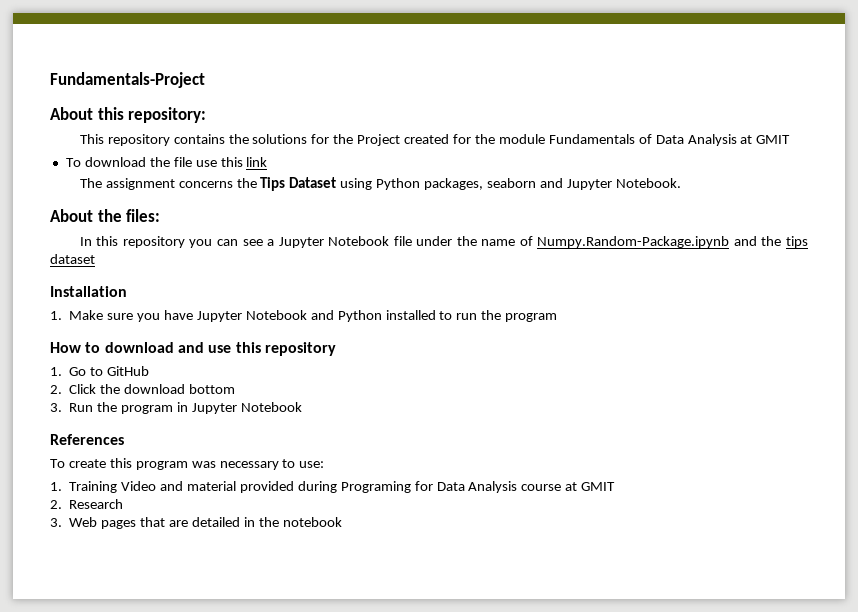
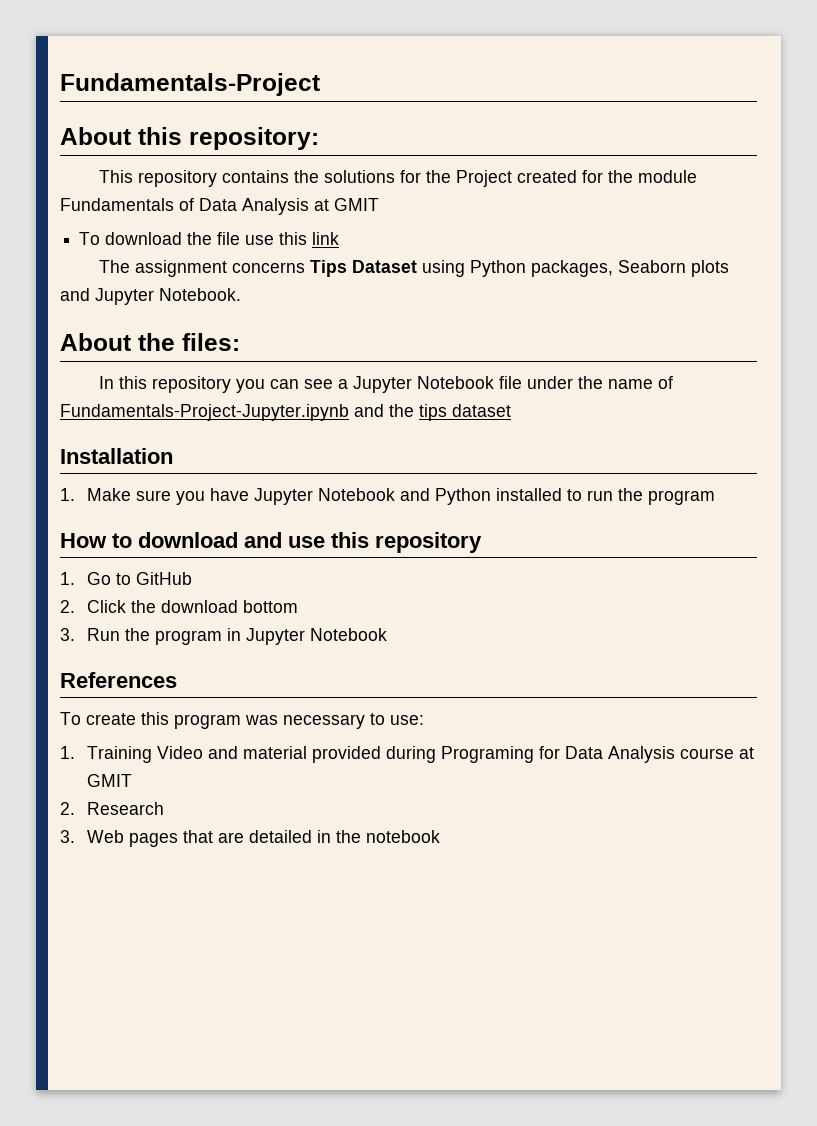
- The assignment concerns the Tips Dataset using Python packages, seaborn and Jupyter Notebook.
+ The assignment concerns Tips Dataset using Python packages, Seaborn plots and Jupyter Notebook.
- In this repository you can see a Jupyter Notebook file under the name of Numpy.Random-Package.ipynb and the tips dataset
+ In this repository you can see a Jupyter Notebook file under the name of Fundamentals-Project-Jupyter.ipynb and the tips dataset

